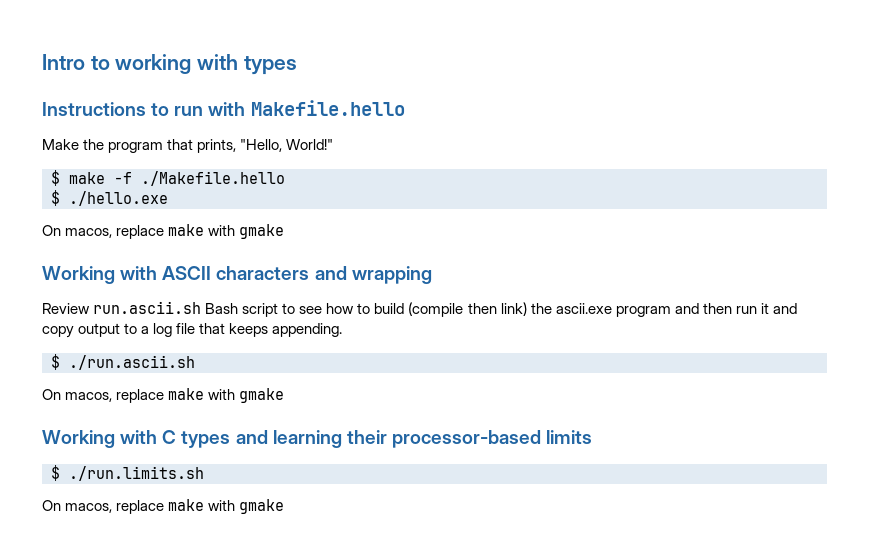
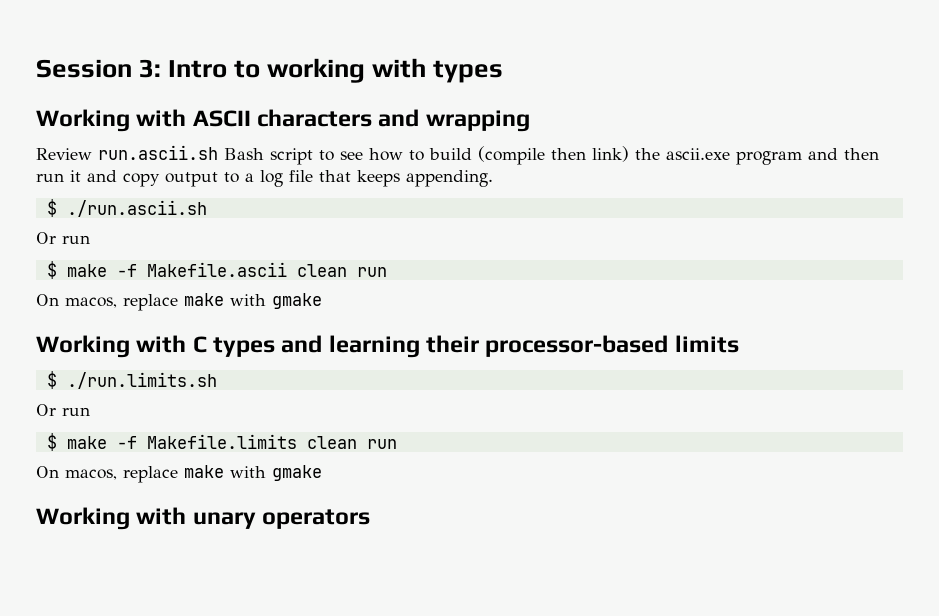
- Intro to working with types
+ Session 3: Intro to working with types
- Instructions to run with Makefile.hello
- Make the program that prints, "Hello, World!"
- $ make -f ./Makefile.hello
- $ ./hello.exe
- On macos, replace make with gmake
  $ ./run.ascii.sh
+ Or run
+ $ make -f Makefile.ascii clean run
  $ ./run.limits.sh
+ Or run
+ $ make -f Makefile.limits clean run
  On macos, replace make with gmake
+ Working with unary operators

